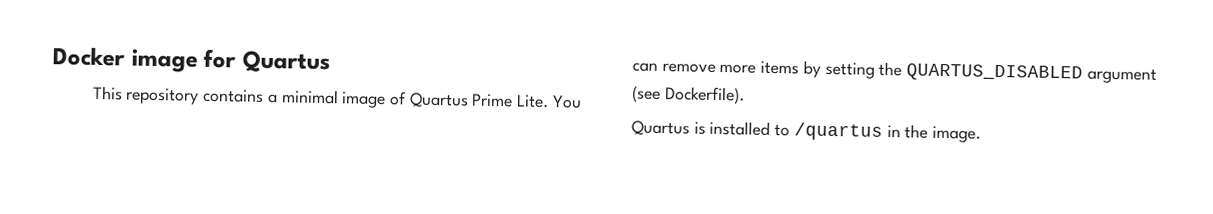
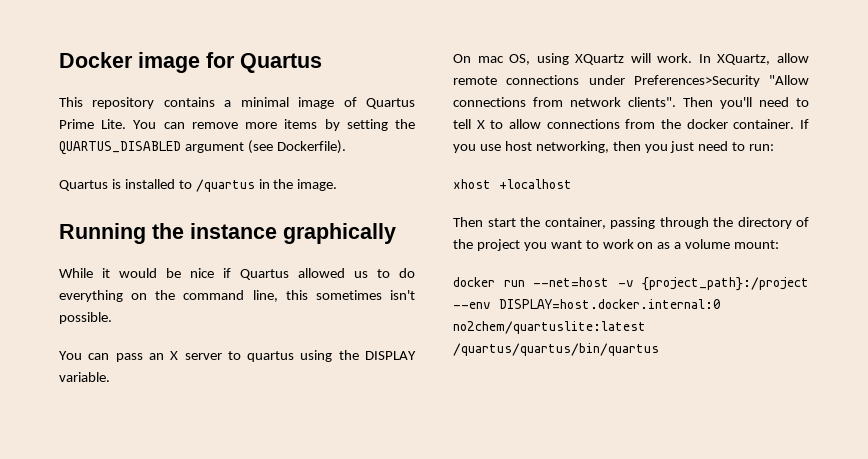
+ Running the instance graphically
+ While it would be nice if Quartus allowed us to do everything on the command line, this sometimes isn't possible.
+ You can pass an X server to quartus using the DISPLAY variable.
+ On mac OS, using XQuartz will work. In XQuartz, allow remote connections under Preferences>Security "Allow connections from network clients". Then you'll need to tell X to allow connections from the docker container. If you use host networking, then you just need to run:
+ xhost +localhost
+ Then start the container, passing through the directory of the project you want to work on as a volume mount:
+ docker run --net=host -v {project_path}:/project --env DISPLAY=host.docker.internal:0 no2chem/quartuslite:latest /quartus/quartus/bin/quartus

